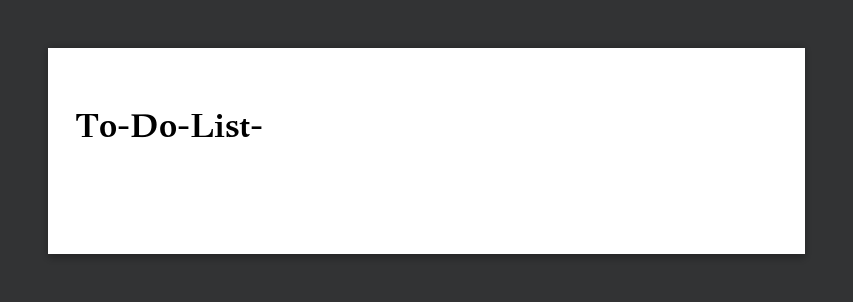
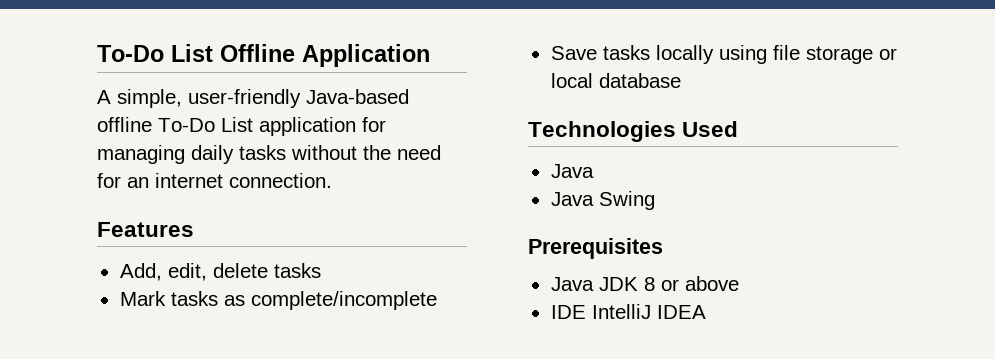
- To-Do-List-
+ To-Do List Offline Application
+ A simple, user-friendly Java-based offline To-Do List application for managing daily tasks without the need for an internet connection.
+ Features
+ Add, edit, delete tasks
+ Mark tasks as complete/incomplete
+ Save tasks locally using file storage or local database
+ Technologies Used
+ Java
+ Java Swing
+ Prerequisites
+ Java JDK 8 or above
+ IDE IntelliJ IDEA

